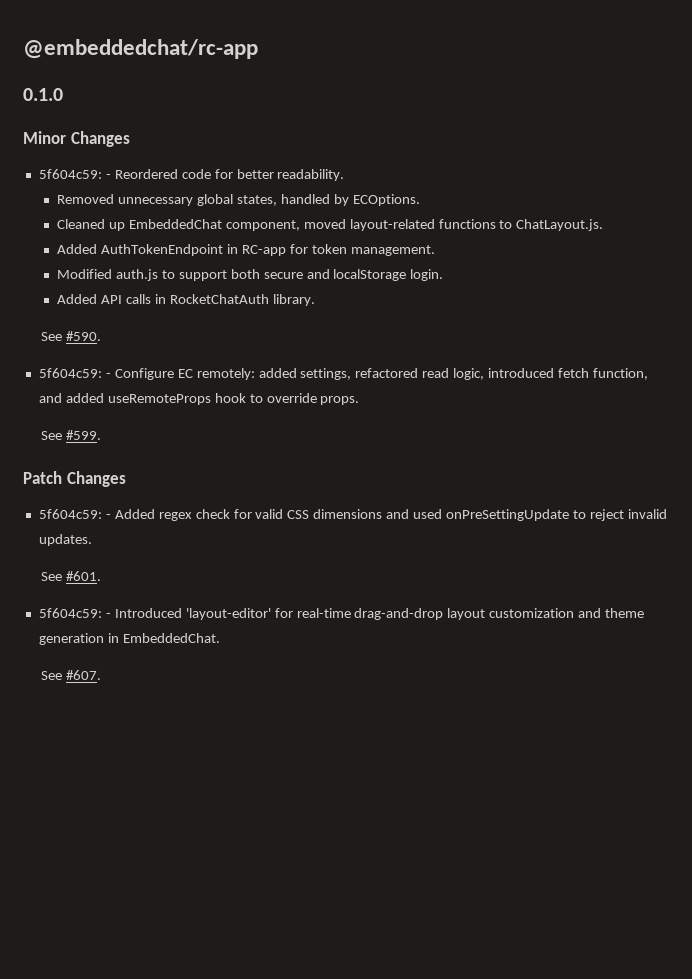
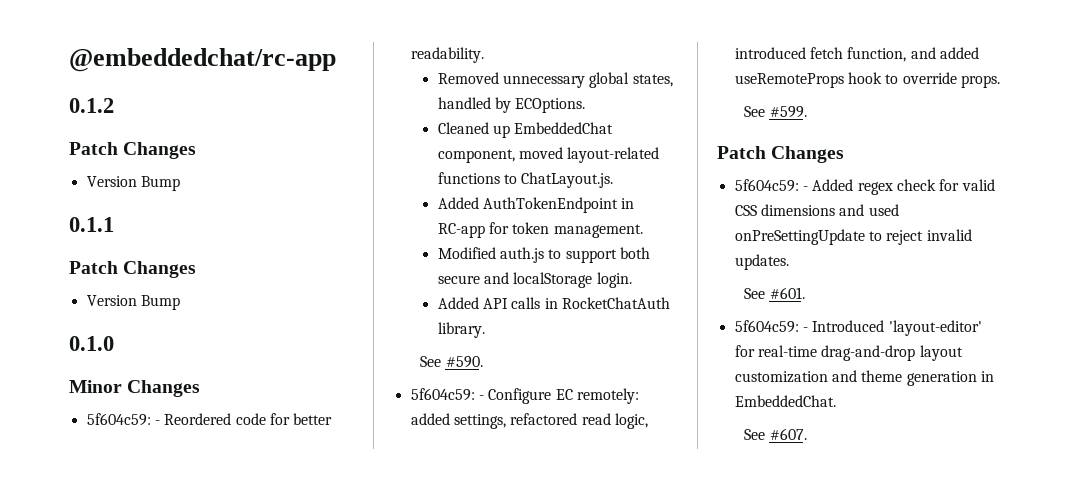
+ 0.1.2
+ Patch Changes
+ Version Bump
+ 0.1.1
+ Patch Changes
+ Version Bump

